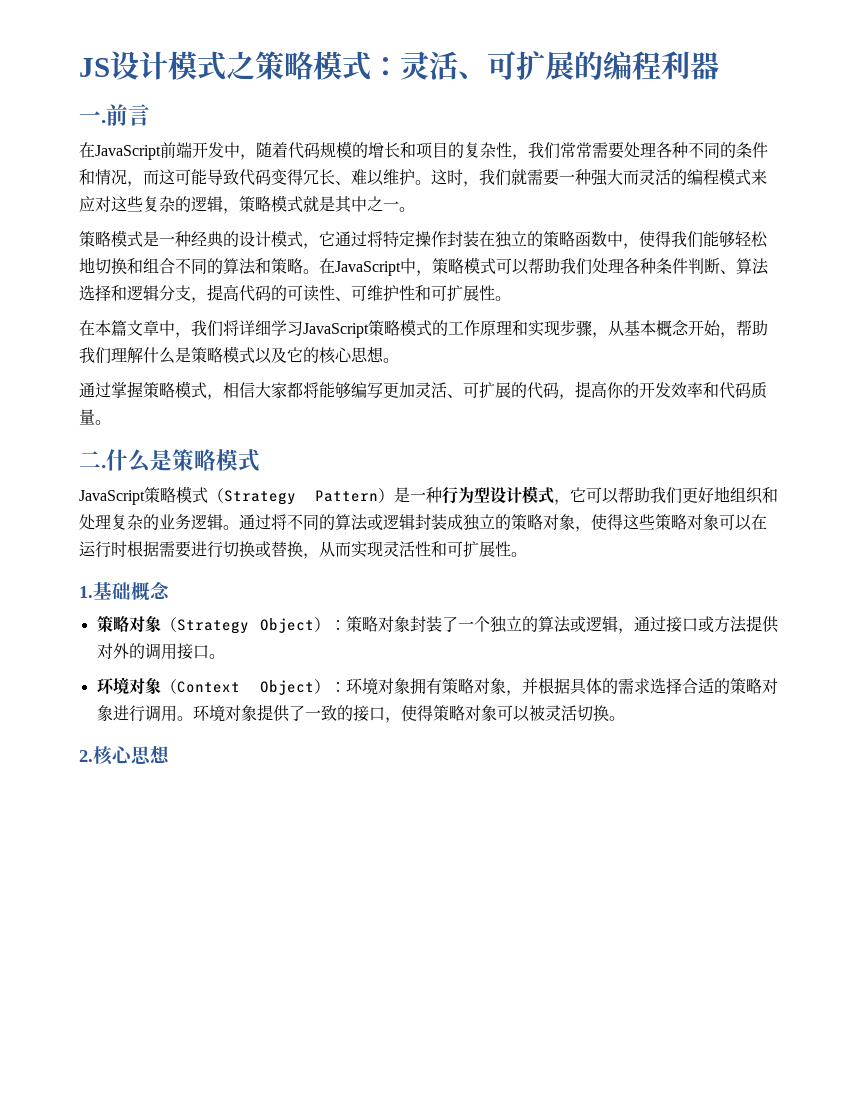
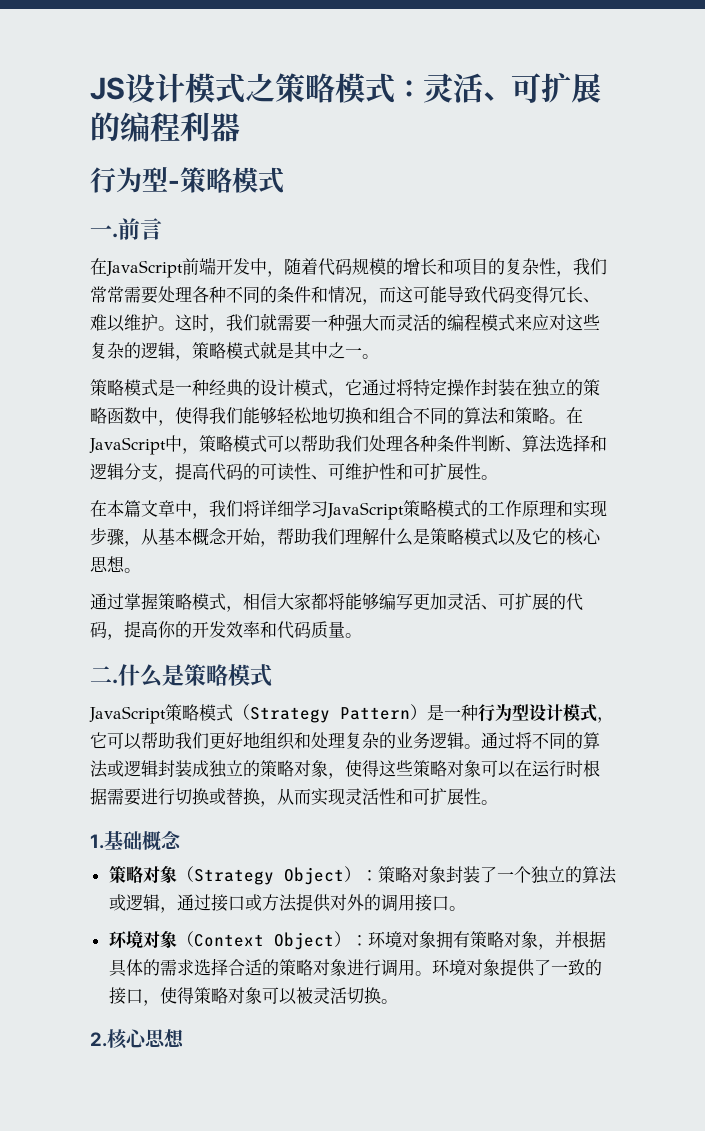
+ 行为型-策略模式

